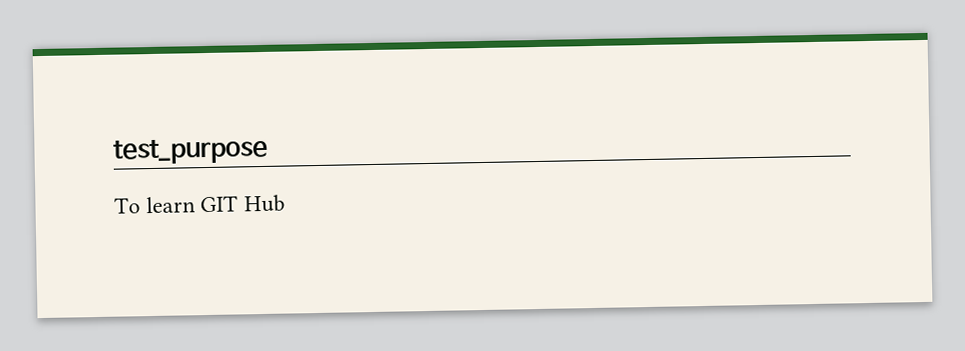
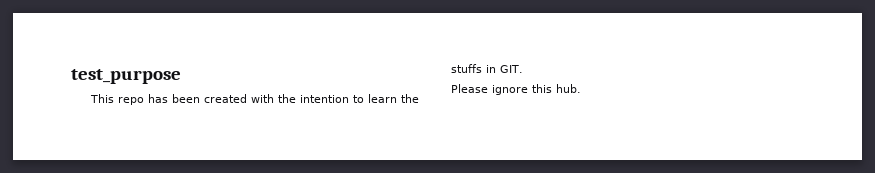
- To learn GIT Hub
+ This repo has been created with the intention to learn the stuffs in GIT.
+ Please ignore this hub.

